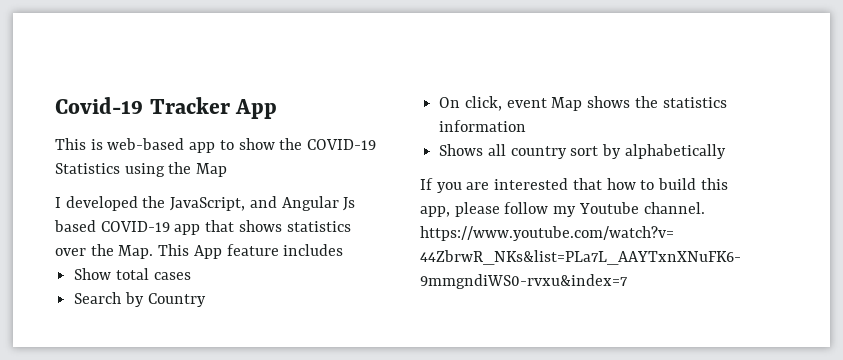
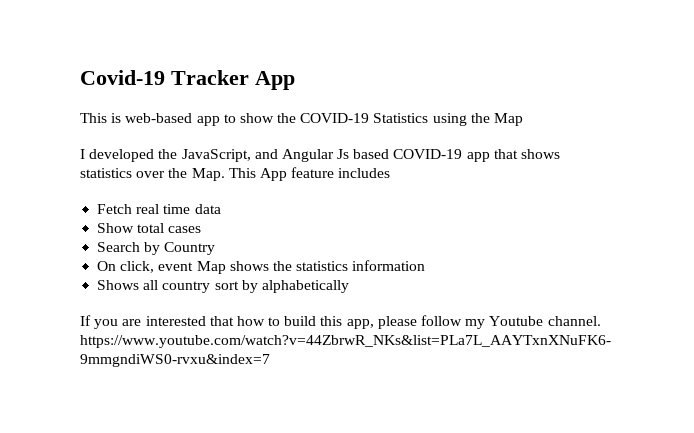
+ Fetch real time data

